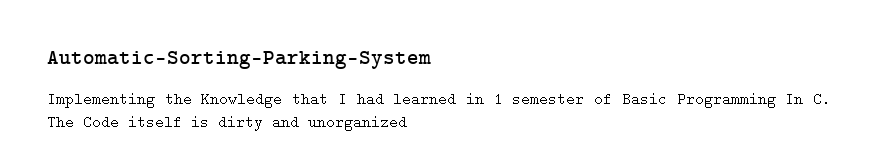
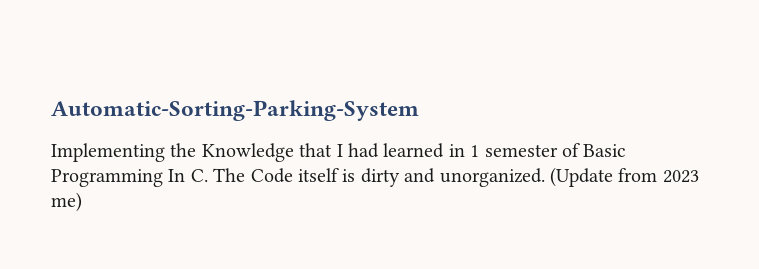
- Implementing the Knowledge that I had learned in 1 semester of Basic Programming In C. The Code itself is dirty and unorganized
+ Implementing the Knowledge that I had learned in 1 semester of Basic Programming In C. The Code itself is dirty and unorganized. (Update from 2023 me)

